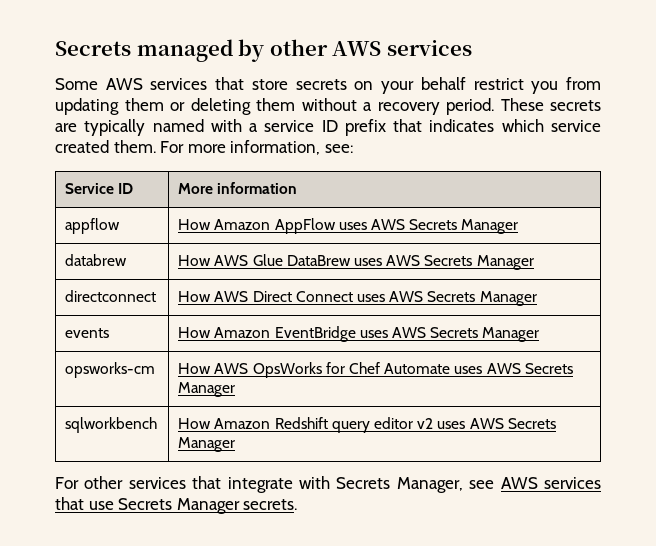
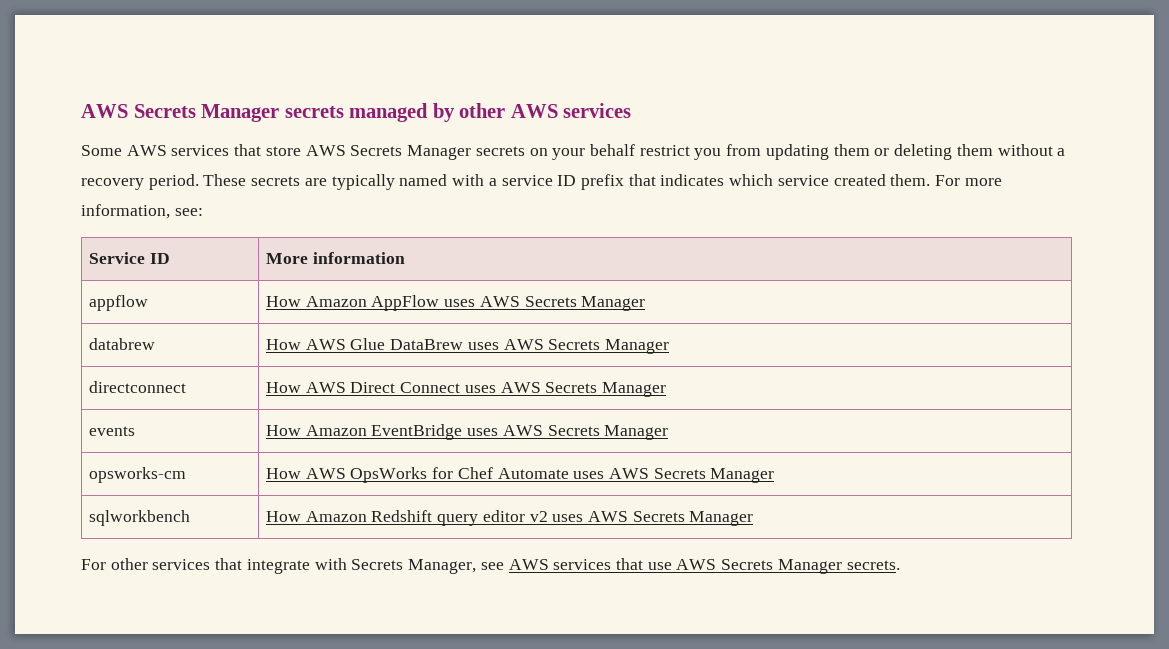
- Secrets managed by other AWS services
+ AWS Secrets Manager secrets managed by other AWS services
- Some AWS services that store secrets on your behalf restrict you from updating them or deleting them without a recovery period.
+ Some AWS services that store AWS Secrets Manager secrets on your behalf restrict you from updating them or deleting them without a recovery period.
- For other services that integrate with Secrets Manager, see AWS services that use Secrets Manager secrets.
+ For other services that integrate with Secrets Manager, see AWS services that use AWS Secrets Manager secrets.

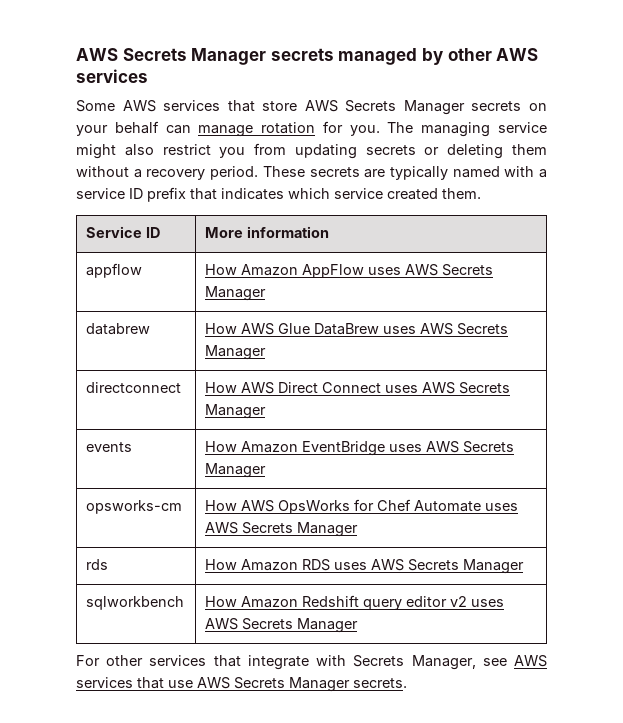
- Some AWS services that store AWS Secrets Manager secrets on your behalf restrict you from updating them or deleting them without a recovery period.
+ Some AWS services that store AWS Secrets Manager secrets on your behalf can manage rotation for you. The managing service might also restrict you from updating secrets or deleting them without a recovery period.
- For more information, see:
+ rds | How Amazon RDS uses AWS Secrets Manager

